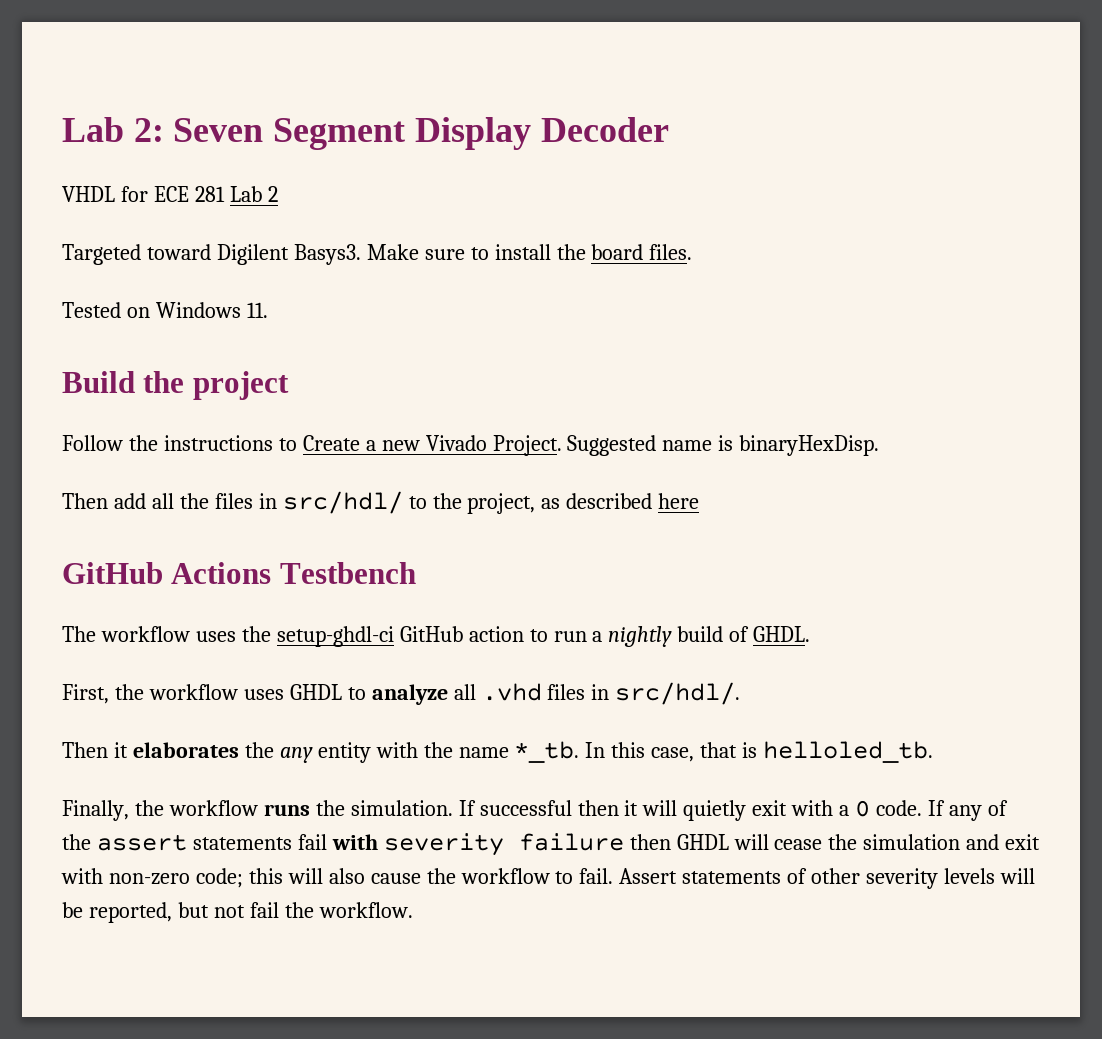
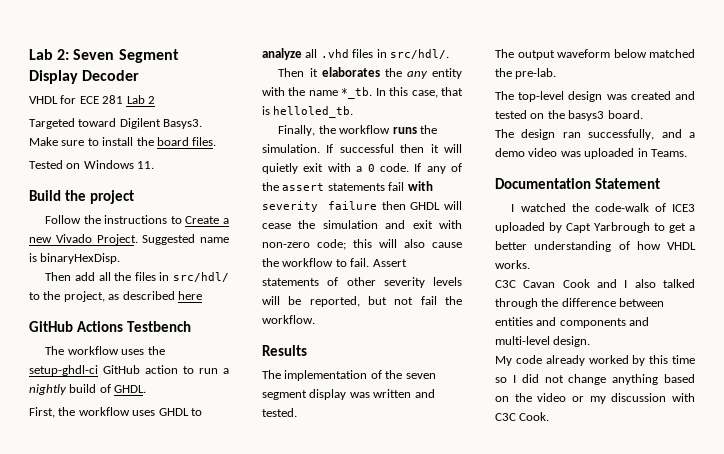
+ Results
+ The implementation of the seven segment display was written and tested.
+ The output waveform below matched the pre-lab.
+ The top-level design was created and tested on the basys3 board.
+ The design ran successfully, and a demo video was uploaded in Teams.
+ Documentation Statement
+ I watched the code-walk of ICE3 uploaded by Capt Yarbrough to get a better understanding of how VHDL works.
+ C3C Cavan Cook and I also talked through the difference between entities and components and multi-level design.
+ My code already worked by this time so I did not change anything based on the video or my discussion with C3C Cook.

